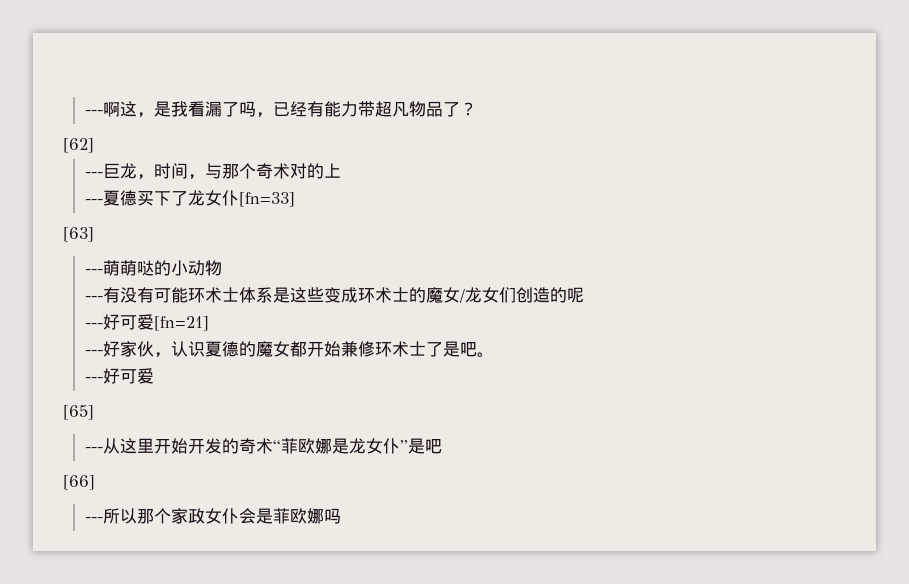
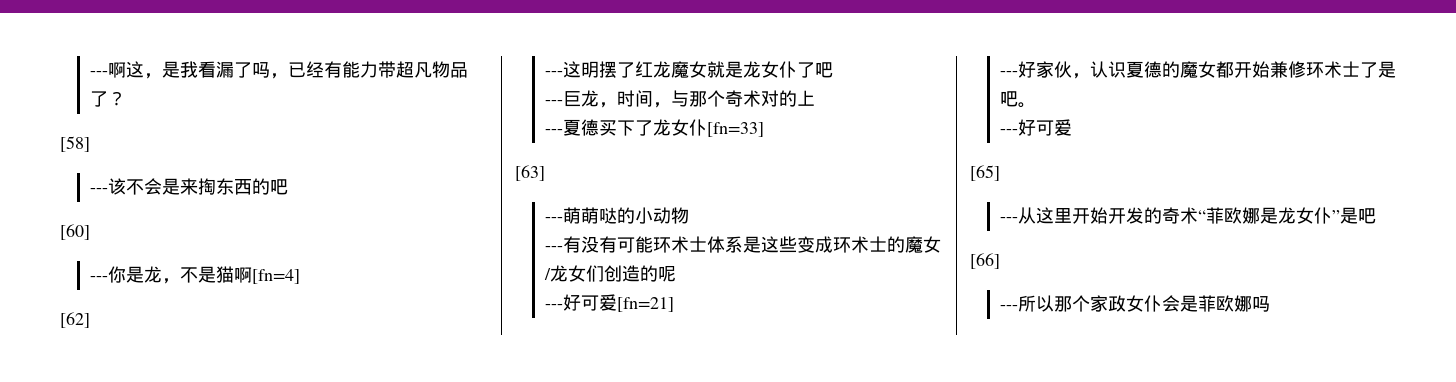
+ [58]
+ ---该不会是来掏东西的吧
+ [60]
+ ---你是龙，不是猫啊[fn=4]
  [62]
+ ---这明摆了红龙魔女就是龙女仆了吧

